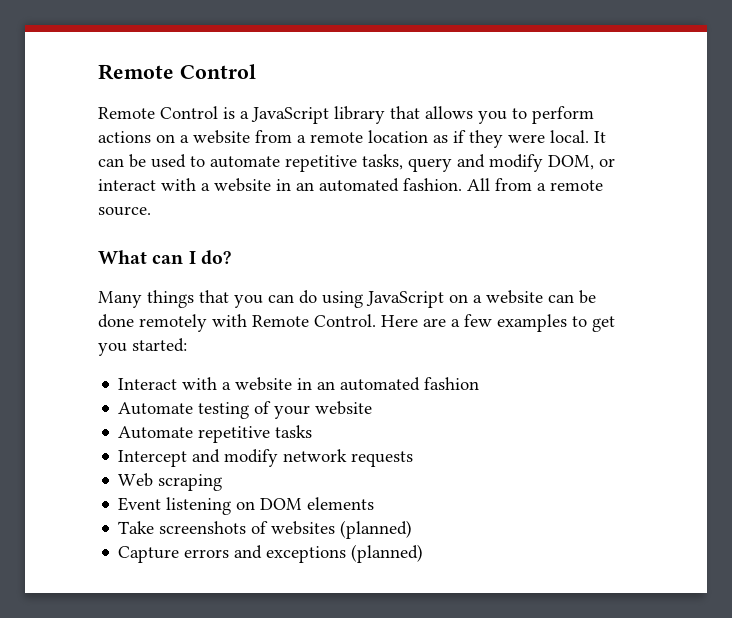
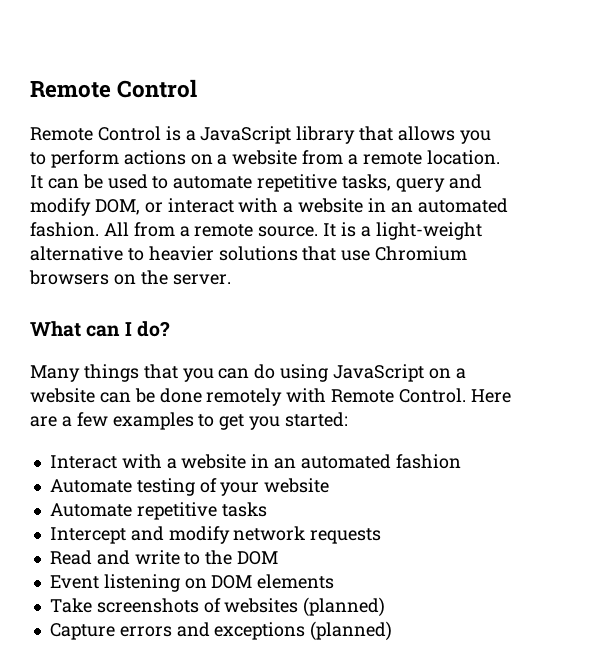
- Remote Control is a JavaScript library that allows you to perform actions on a website from a remote location as if they were local.
+ Remote Control is a JavaScript library that allows you to perform actions on a website from a remote location.
+ It is a light-weight alternative to heavier solutions that use Chromium browsers on the server.
- Web scraping
+ Read and write to the DOM

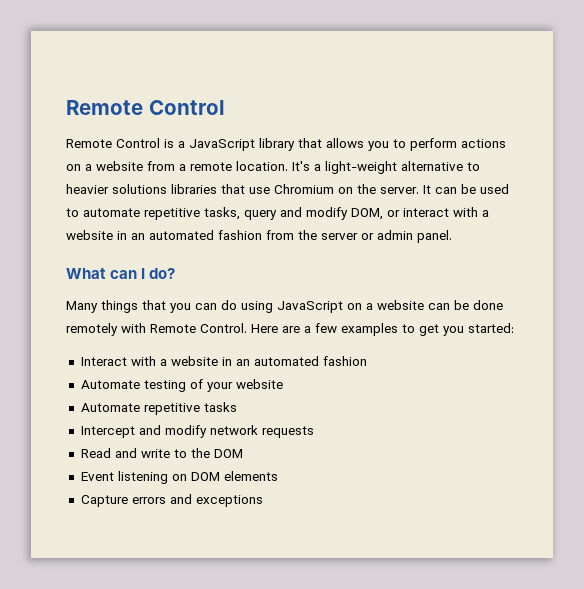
+ It's a light-weight alternative to heavier solutions libraries that use Chromium on the server.
- It can be used to automate repetitive tasks, query and modify DOM, or interact with a website in an automated fashion. All from a remote source. It is a light-weight alternative to heavier solutions that use Chromium browsers on the server.
+ It can be used to automate repetitive tasks, query and modify DOM, or interact with a website in an automated fashion from the server or admin panel.
- Take screenshots of websites (planned)
- Capture errors and exceptions (planned)
+ Capture errors and exceptions

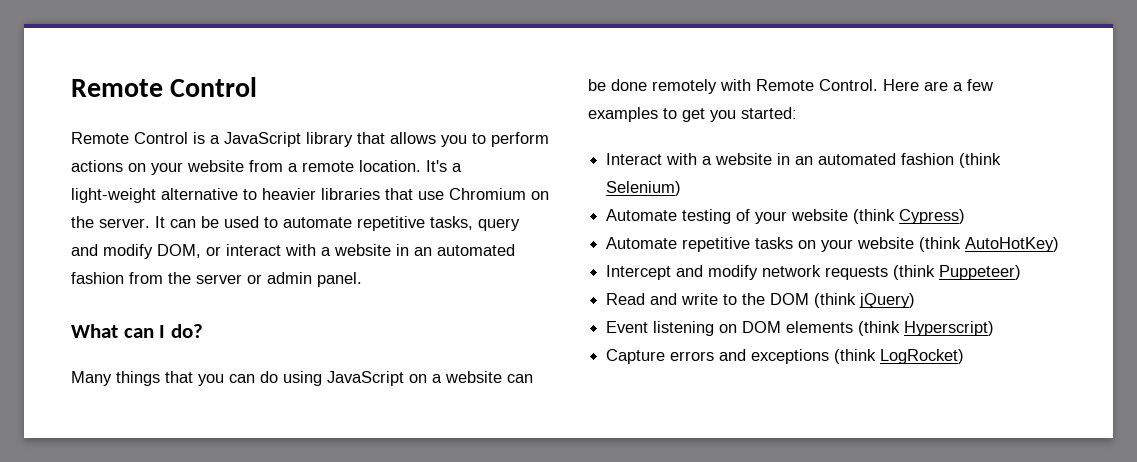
- Remote Control is a JavaScript library that allows you to perform actions on a website from a remote location.
+ Remote Control is a JavaScript library that allows you to perform actions on your website from a remote location.
- It's a light-weight alternative to heavier solutions libraries that use Chromium on the server.
+ It's a light-weight alternative to heavier libraries that use Chromium on the server.
- Interact with a website in an automated fashion
+ Interact with a website in an automated fashion (think Selenium)
- Automate testing of your website
+ Automate testing of your website (think Cypress)
- Automate repetitive tasks
+ Automate repetitive tasks on your website (think AutoHotKey)
- Intercept and modify network requests
+ Intercept and modify network requests (think Puppeteer)
- Read and write to the DOM
+ Read and write to the DOM (think jQuery)
- Event listening on DOM elements
+ Event listening on DOM elements (think Hyperscript)
- Capture errors and exceptions
+ Capture errors and exceptions (think LogRocket)

